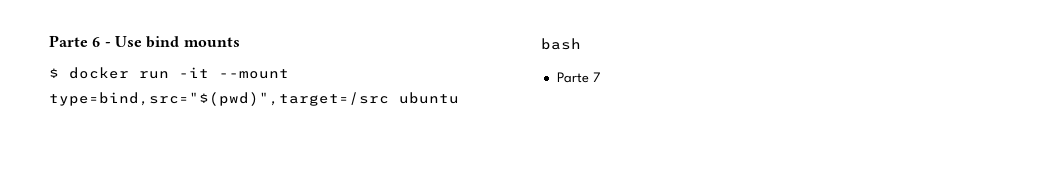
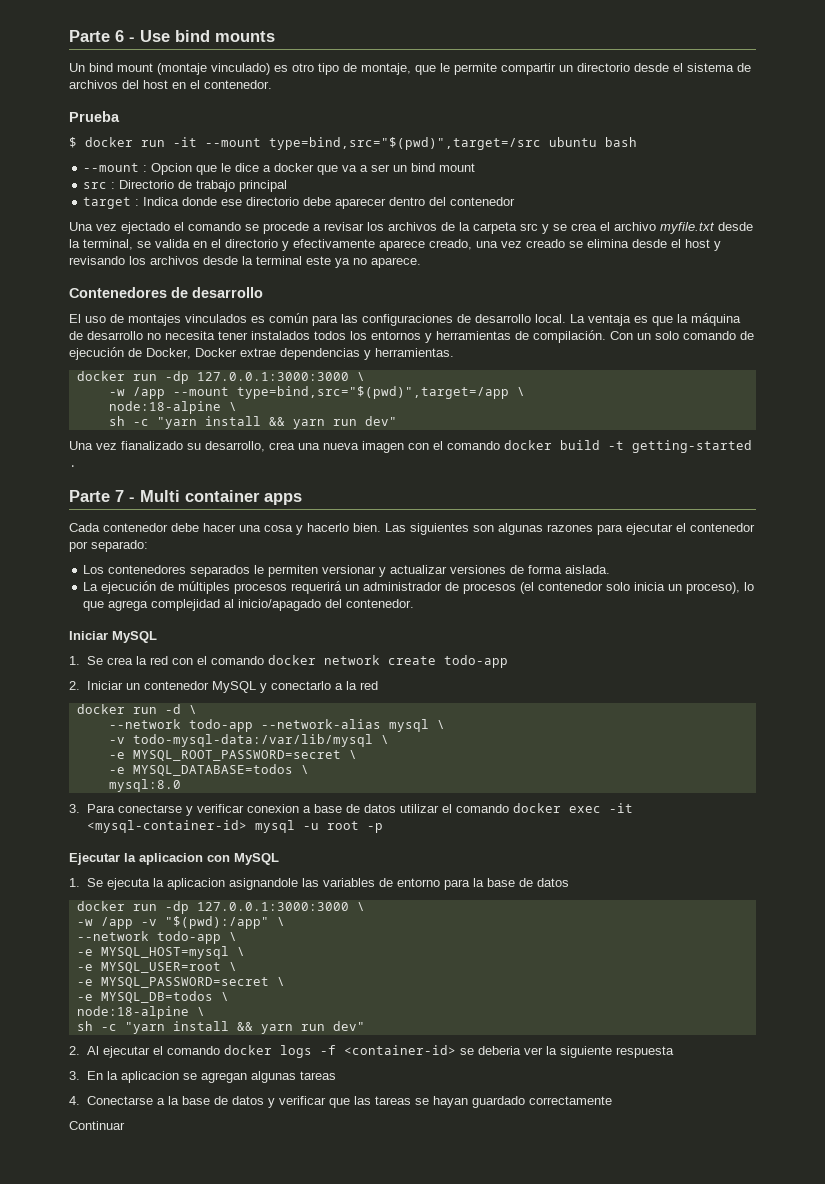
+ Un bind mount (montaje vinculado) es otro tipo de montaje, que le permite compartir un directorio desde el sistema de archivos del host en el contenedor.
+ Prueba
- Parte 7
+ --mount : Opcion que le dice a docker que va a ser un bind mount
+ src : Directorio de trabajo principal
+ target : Indica donde ese directorio debe aparecer dentro del contenedor
+ Una vez ejectado el comando se procede a revisar los archivos de la carpeta src y se crea el archivo myfile.txt desde la terminal, se valida en el directorio y efectivamente aparece creado, una vez creado se elimina desde el host y revisando los archivos desde la terminal este ya no aparece.
+ Contenedores de desarrollo
+ El uso de montajes vinculados es común para las configuraciones de desarrollo local. La ventaja es que la máquina de desarrollo no necesita tener instalados todos los entornos y herramientas de compilación. Con un solo comando de ejecución de Docker, Docker extrae dependencias y herramientas.
+ docker run -dp 127.0.0.1:3000:3000 \
+ -w /app --mount type=bind,src="$(pwd)",target=/app \
+ node:18-alpine \
+ sh -c "yarn install && yarn run dev"
+ Una vez fianalizado su desarrollo, crea una nueva imagen con el comando docker build -t getting-started .
+ Parte 7 - Multi container apps
+ Cada contenedor debe hacer una cosa y hacerlo bien. Las siguientes son algunas razones para ejecutar el contenedor por separado:
+ Los contenedores separados le permiten versionar y actualizar versiones de forma aislada.
+ La ejecución de múltiples procesos requerirá un administrador de procesos (el contenedor solo inicia un proceso), lo que agrega complejidad al inicio/apagado del contenedor.
+ Iniciar MySQL
+ 1. Se crea la red con el comando docker network create todo-app
+ 2. Iniciar un contenedor MySQL y conectarlo a la red
+ docker run -d \
+ --network todo-app --network-alias mysql \
+ -v todo-mysql-data:/var/lib/mysql \
+ -e MYSQL_ROOT_PASSWORD=secret \
+ -e MYSQL_DATABASE=todos \
+ mysql:8.0
+ 3. Para conectarse y verificar conexion a base de datos utilizar el comando docker exec -it <mysql-container-id> mysql -u root -p
+ Ejecutar la aplicacion con MySQL
+ 1. Se ejecuta la aplicacion asignandole las variables de entorno para la base de datos
+ docker run -dp 127.0.0.1:3000:3000 \
+ -w /app -v "$(pwd):/app" \
+ --network todo-app \
+ -e MYSQL_HOST=mysql \
+ -e MYSQL_USER=root \
+ -e MYSQL_PASSWORD=secret \
+ -e MYSQL_DB=todos \
+ node:18-alpine \
+ sh -c "yarn install && yarn run dev"
+ 2. Al ejecutar el comando docker logs -f <container-id> se deberia ver la siguiente respuesta
+ 3. En la aplicacion se agregan algunas tareas
+ 4. Conectarse a la base de datos y verificar que las tareas se hayan guardado correctamente
+ Continuar

